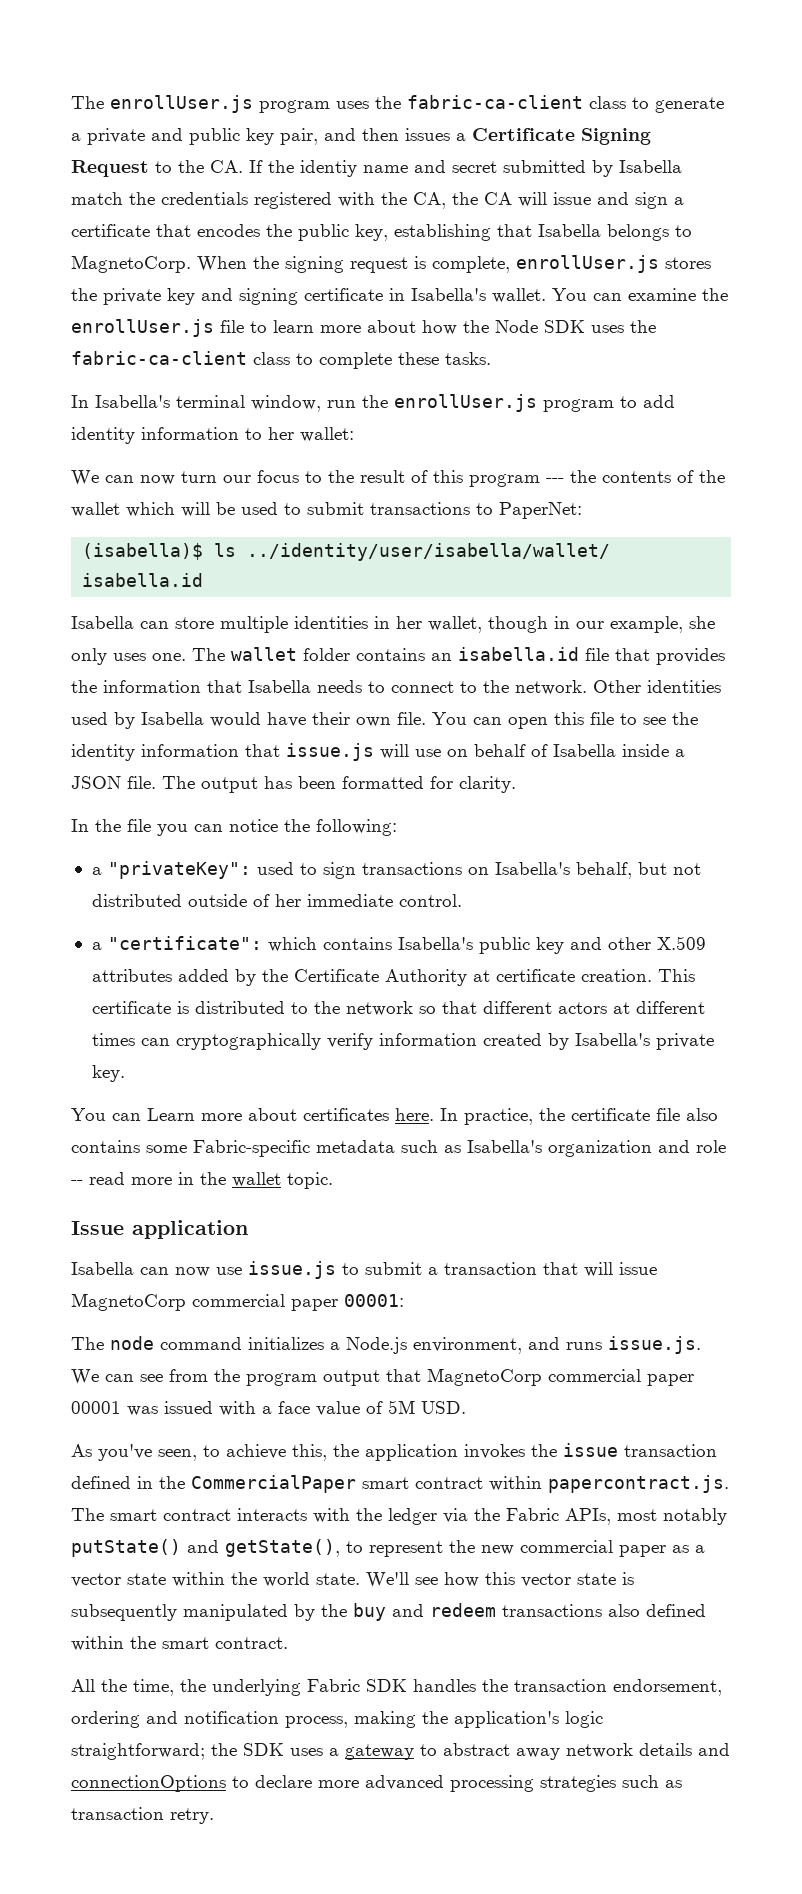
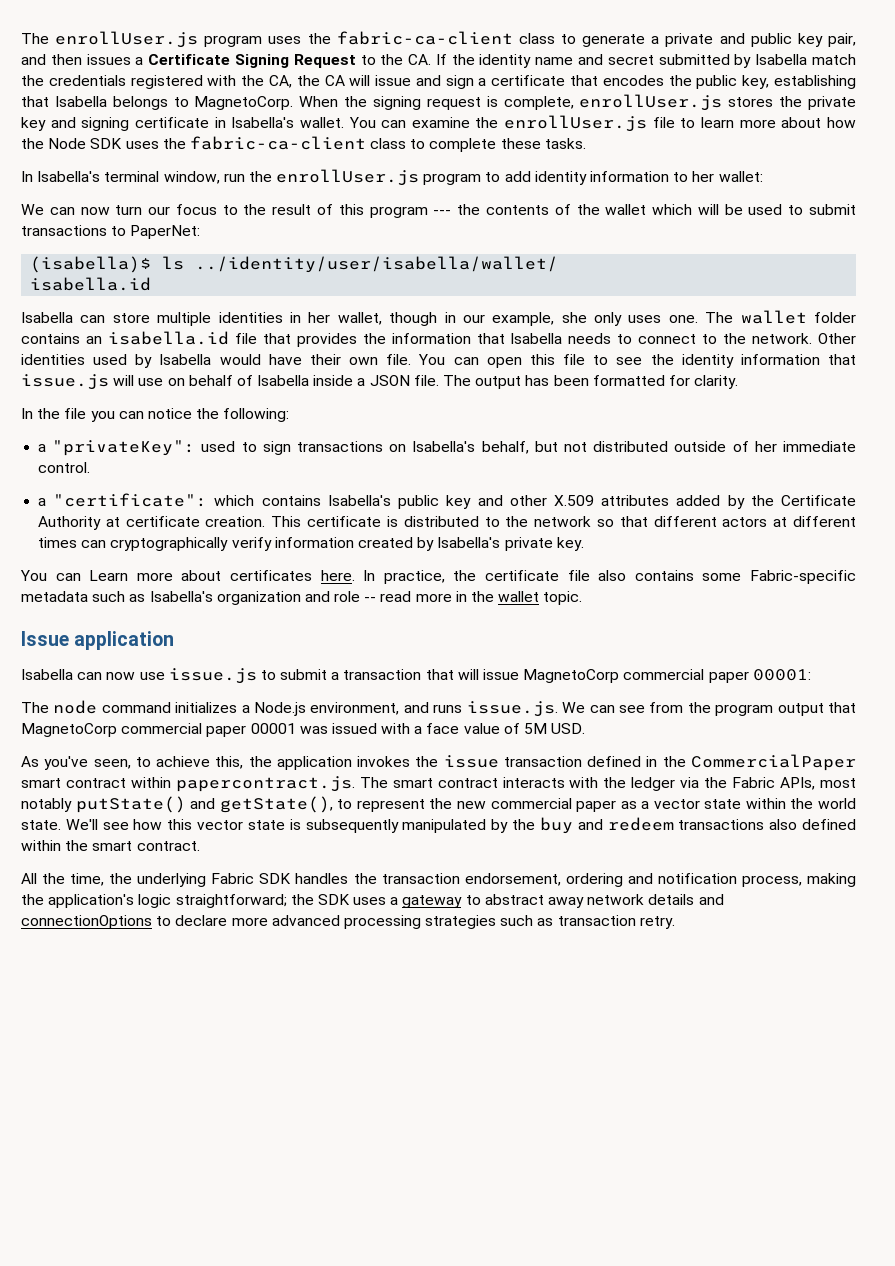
- The enrollUser.js program uses the fabric-ca-client class to generate a private and public key pair, and then issues a Certificate Signing Request to the CA. If the identiy name and secret submitted by Isabella match the credentials registered with the CA, the CA will issue and sign a certificate that encodes the public key, establishing that Isabella belongs to MagnetoCorp.
+ The enrollUser.js program uses the fabric-ca-client class to generate a private and public key pair, and then issues a Certificate Signing Request to the CA. If the identity name and secret submitted by Isabella match the credentials registered with the CA, the CA will issue and sign a certificate that encodes the public key, establishing that Isabella belongs to MagnetoCorp.

